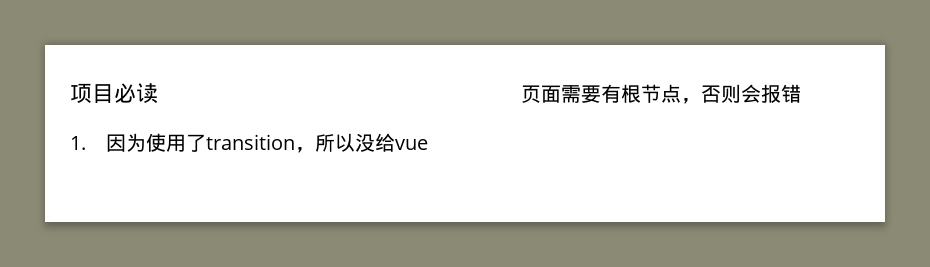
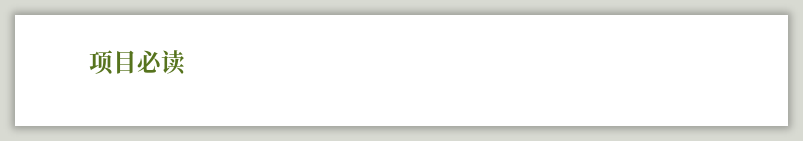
- 1.因为使用了transition，所以没给vue页面需要有根节点，否则会报错

